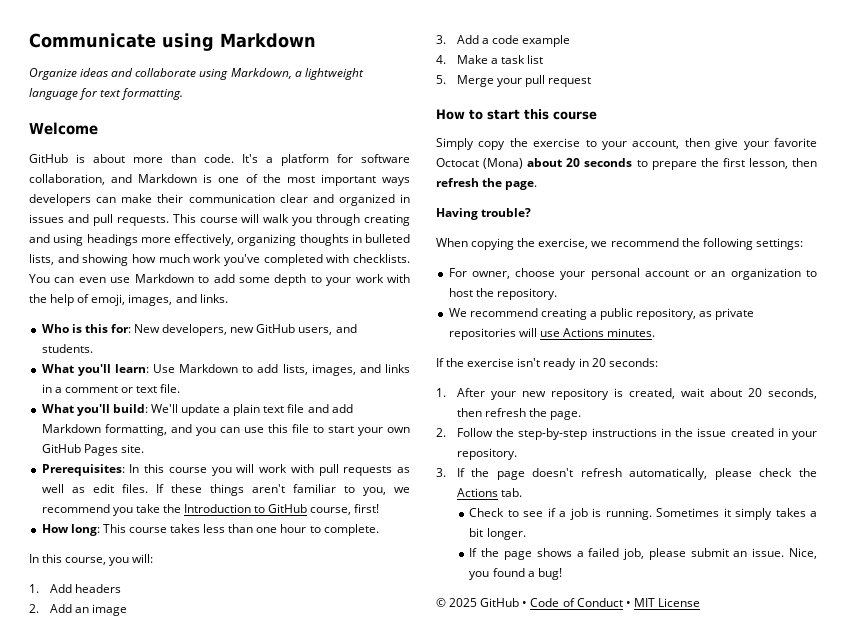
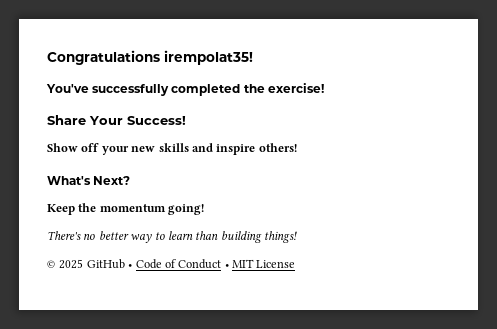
- Communicate using Markdown
- Organize ideas and collaborate using Markdown, a lightweight language for text formatting.
- Welcome
- GitHub is about more than code. It's a platform for software collaboration, and Markdown is one of the most important ways developers can make their communication clear and organized in issues and pull requests. This course will walk you through creating and using headings more effectively, organizing thoughts in bulleted lists, and showing how much work you've completed with checklists. You can even use Markdown to add some depth to your work with the help of emoji, images, and links.
- Who is this for: New developers, new GitHub users, and students.
- What you'll learn: Use Markdown to add lists, images, and links in a comment or text file.
- What you'll build: We'll update a plain text file and add Markdown formatting, and you can use this file to start your own GitHub Pages site.
- Prerequisites: In this course you will work with pull requests as well as edit files. If these things aren't familiar to you, we recommend you take the Introduction to GitHub course, first!
- How long: This course takes less than one hour to complete.
- In this course, you will:
- 1. Add headers
- 2. Add an image
- 3. Add a code example
- 4. Make a task list
- 5. Merge your pull request
- How to start this course
- Simply copy the exercise to your account, then give your favorite Octocat (Mona) about 20 seconds to prepare the first lesson, then refresh the page.
- Having trouble?
- When copying the exercise, we recommend the following settings:
- For owner, choose your personal account or an organization to host the repository.
- We recommend creating a public repository, as private repositories will use Actions minutes.
- If the exercise isn't ready in 20 seconds:
- 1. After your new repository is created, wait about 20 seconds, then refresh the page.
- 2. Follow the step-by-step instructions in the issue created in your repository.
- 3. If the page doesn't refresh automatically, please check the Actions tab.
- Check to see if a job is running. Sometimes it simply takes a bit longer.
- If the page shows a failed job, please submit an issue. Nice, you found a bug!
+ Congratulations irempolat35!
+ You've successfully completed the exercise!
+ Share Your Success!
+ Show off your new skills and inspire others!
+ What's Next?
+ Keep the momentum going!
+ There's no better way to learn than building things!

